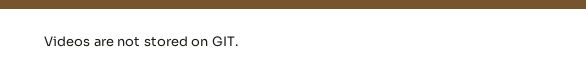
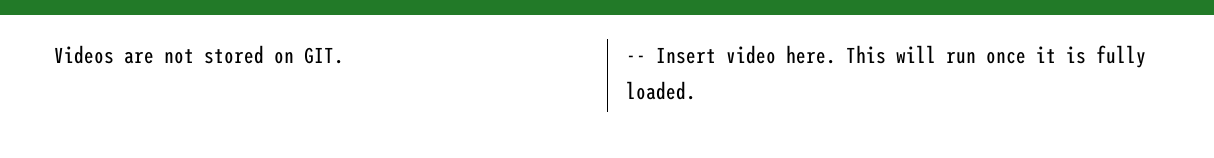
+ -- Insert video here. This will run once it is fully loaded.

